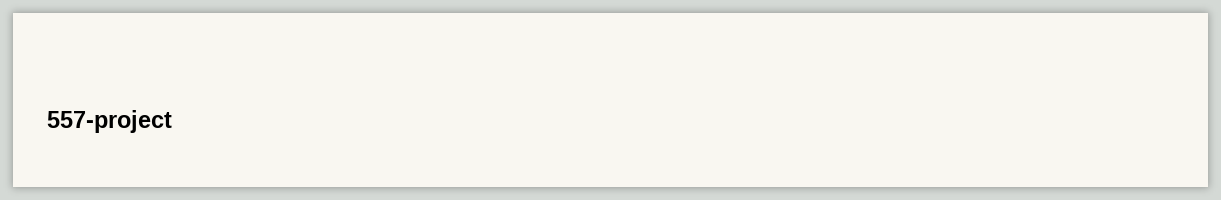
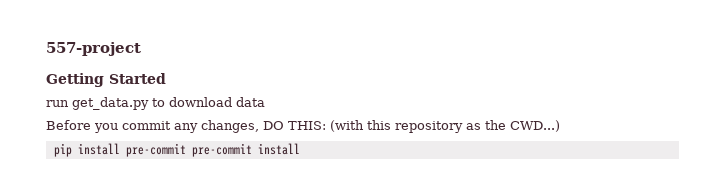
+ Getting Started
+ run get_data.py to download data
+ Before you commit any changes, DO THIS: (with this repository as the CWD...)
+ pip install pre-commit pre-commit install

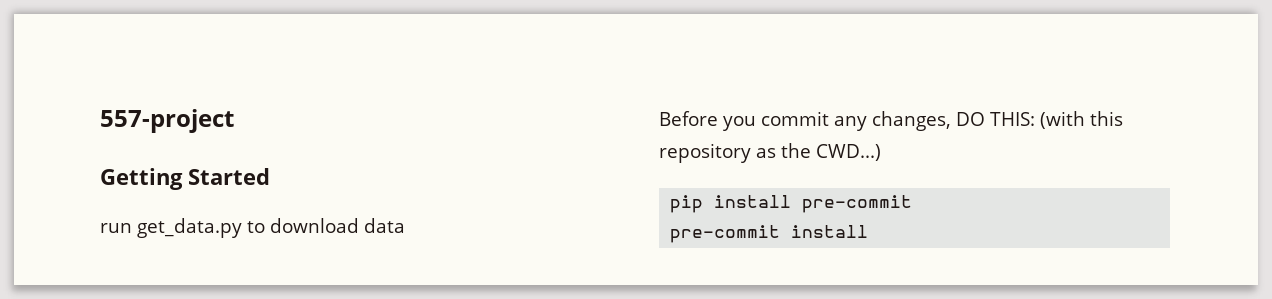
- pip install pre-commit pre-commit install
+ pip install pre-commit
+ pre-commit install

